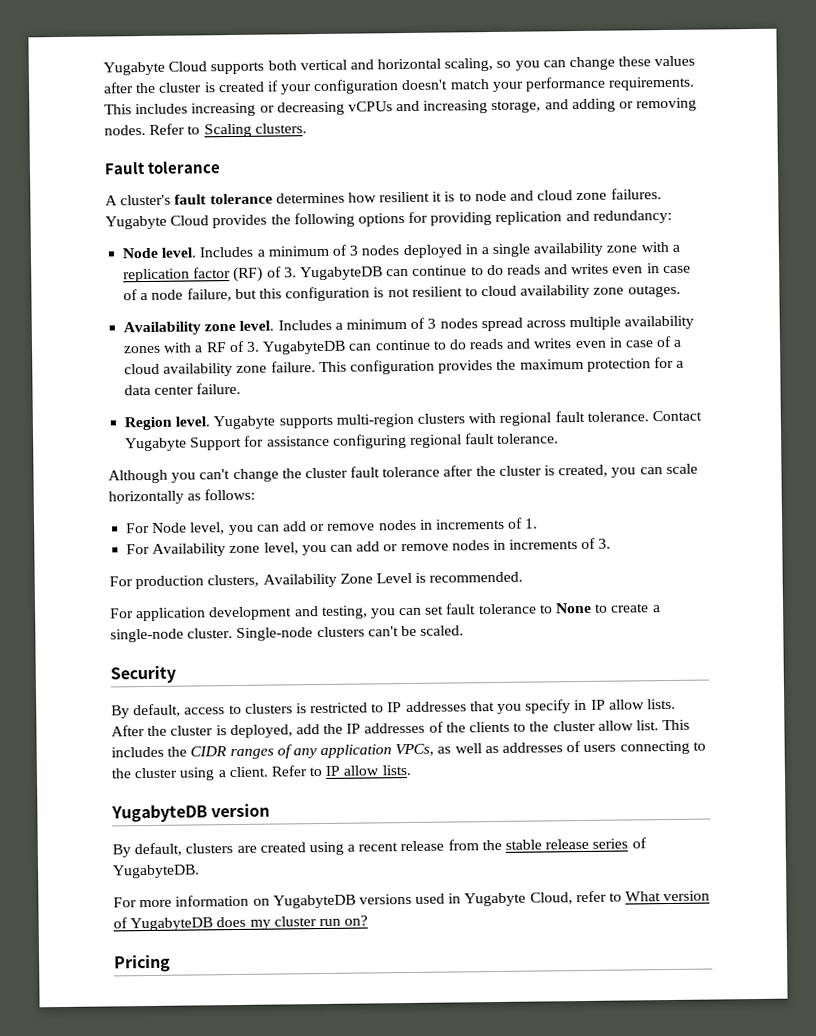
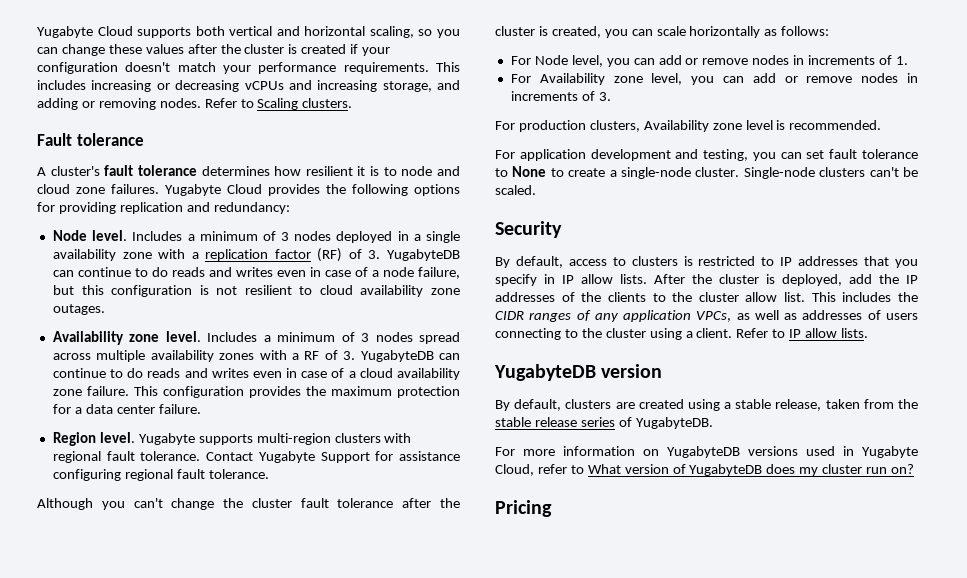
- For production clusters, Availability Zone Level is recommended.
+ For production clusters, Availability zone level is recommended.
- By default, clusters are created using a recent release from the stable release series of YugabyteDB.
+ By default, clusters are created using a stable release, taken from the stable release series of YugabyteDB.

